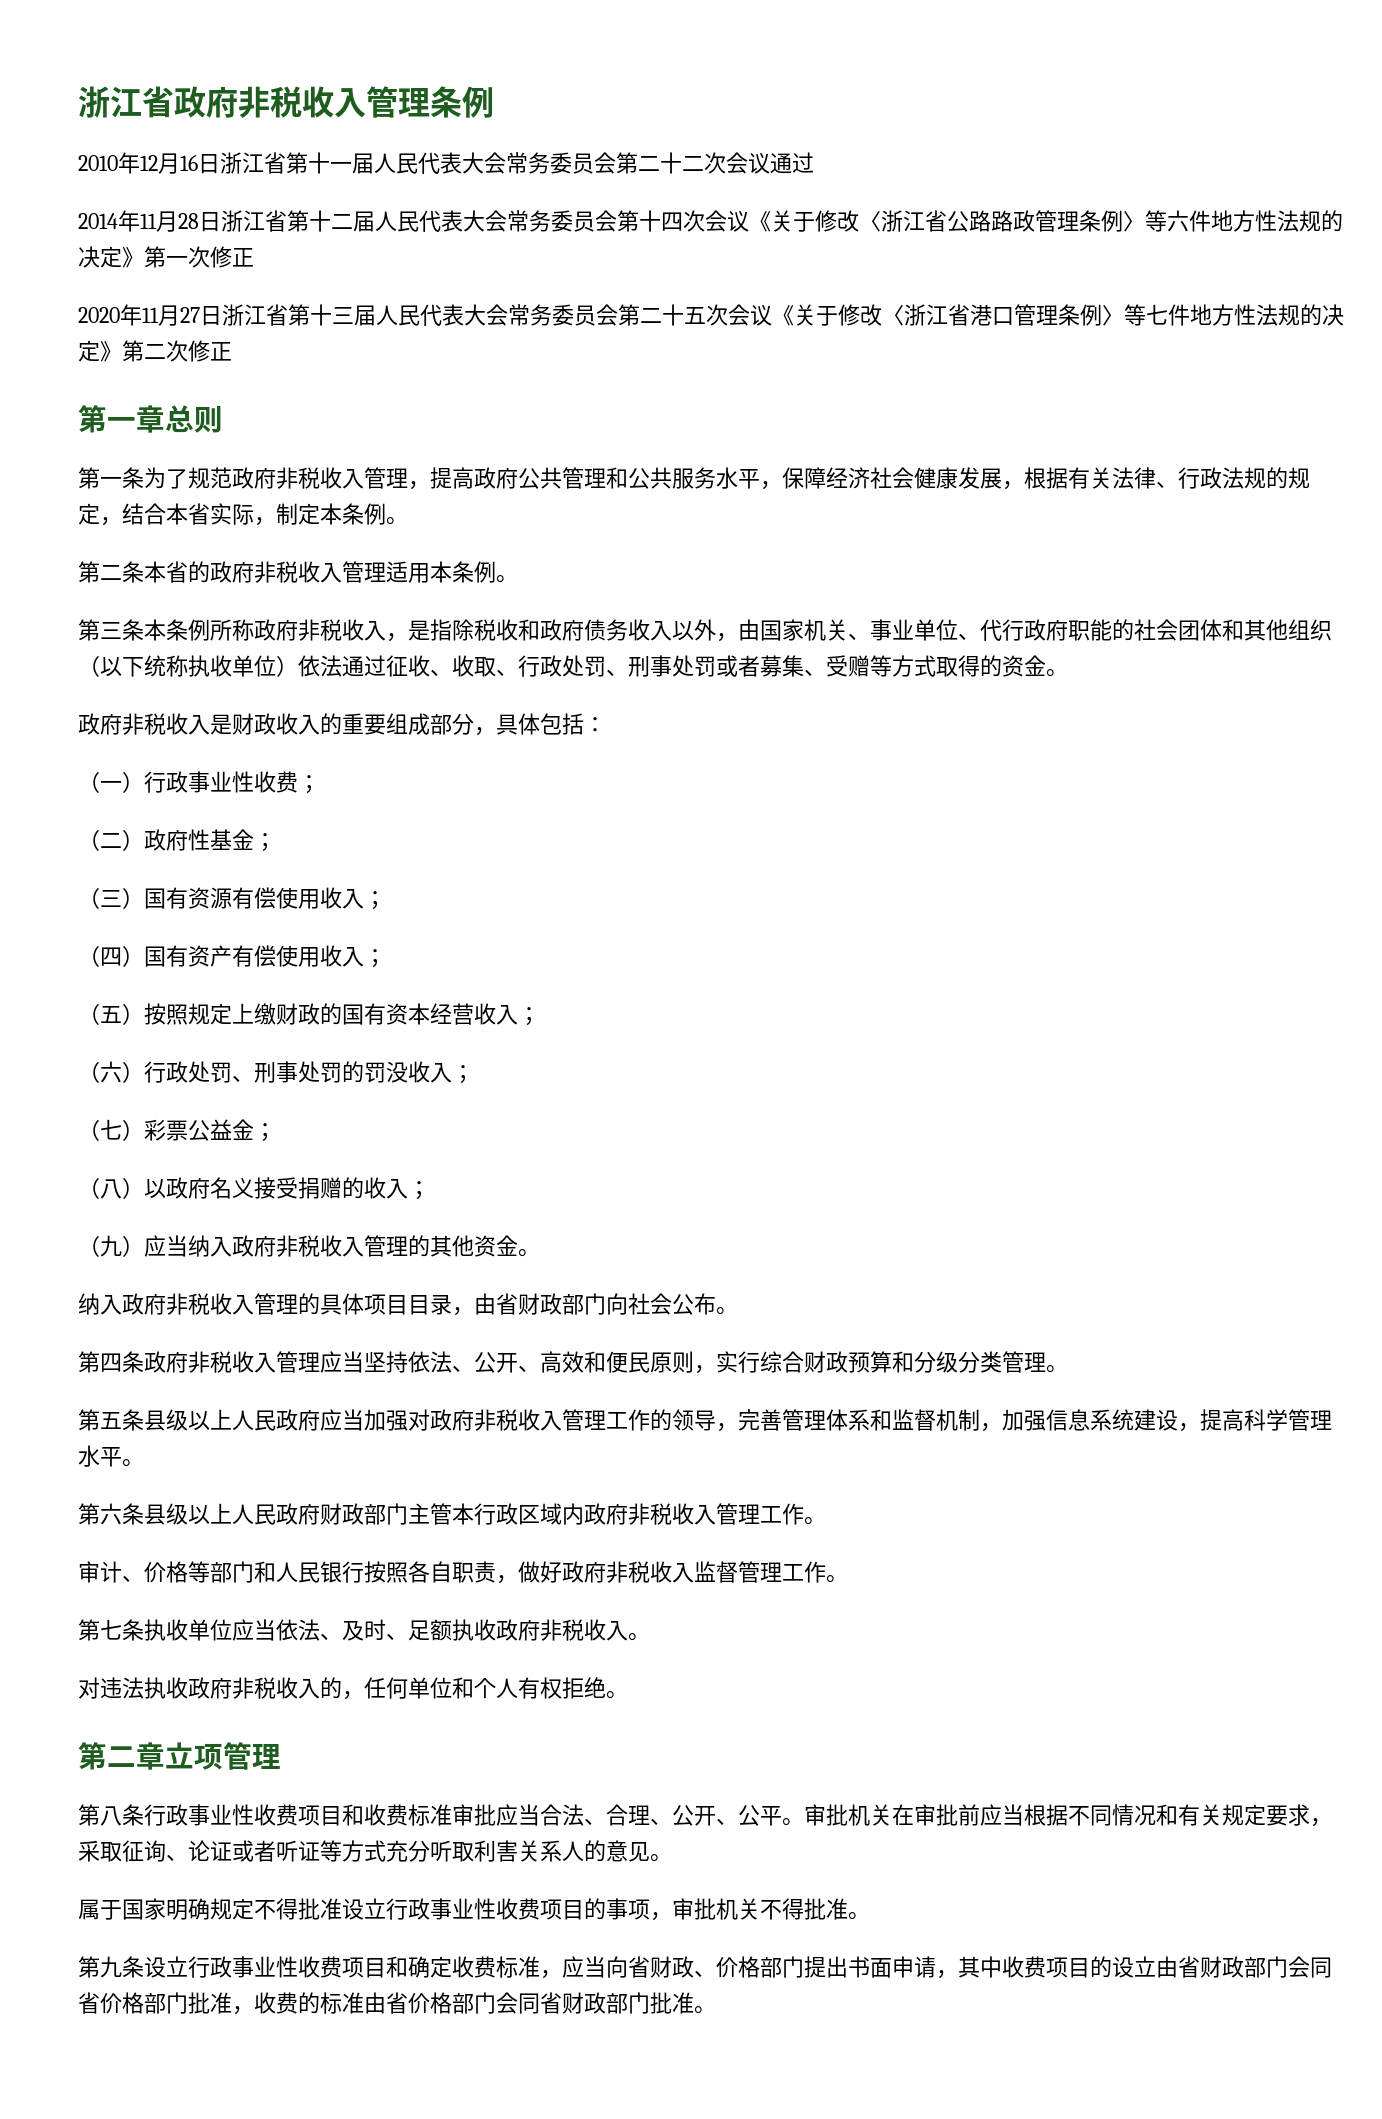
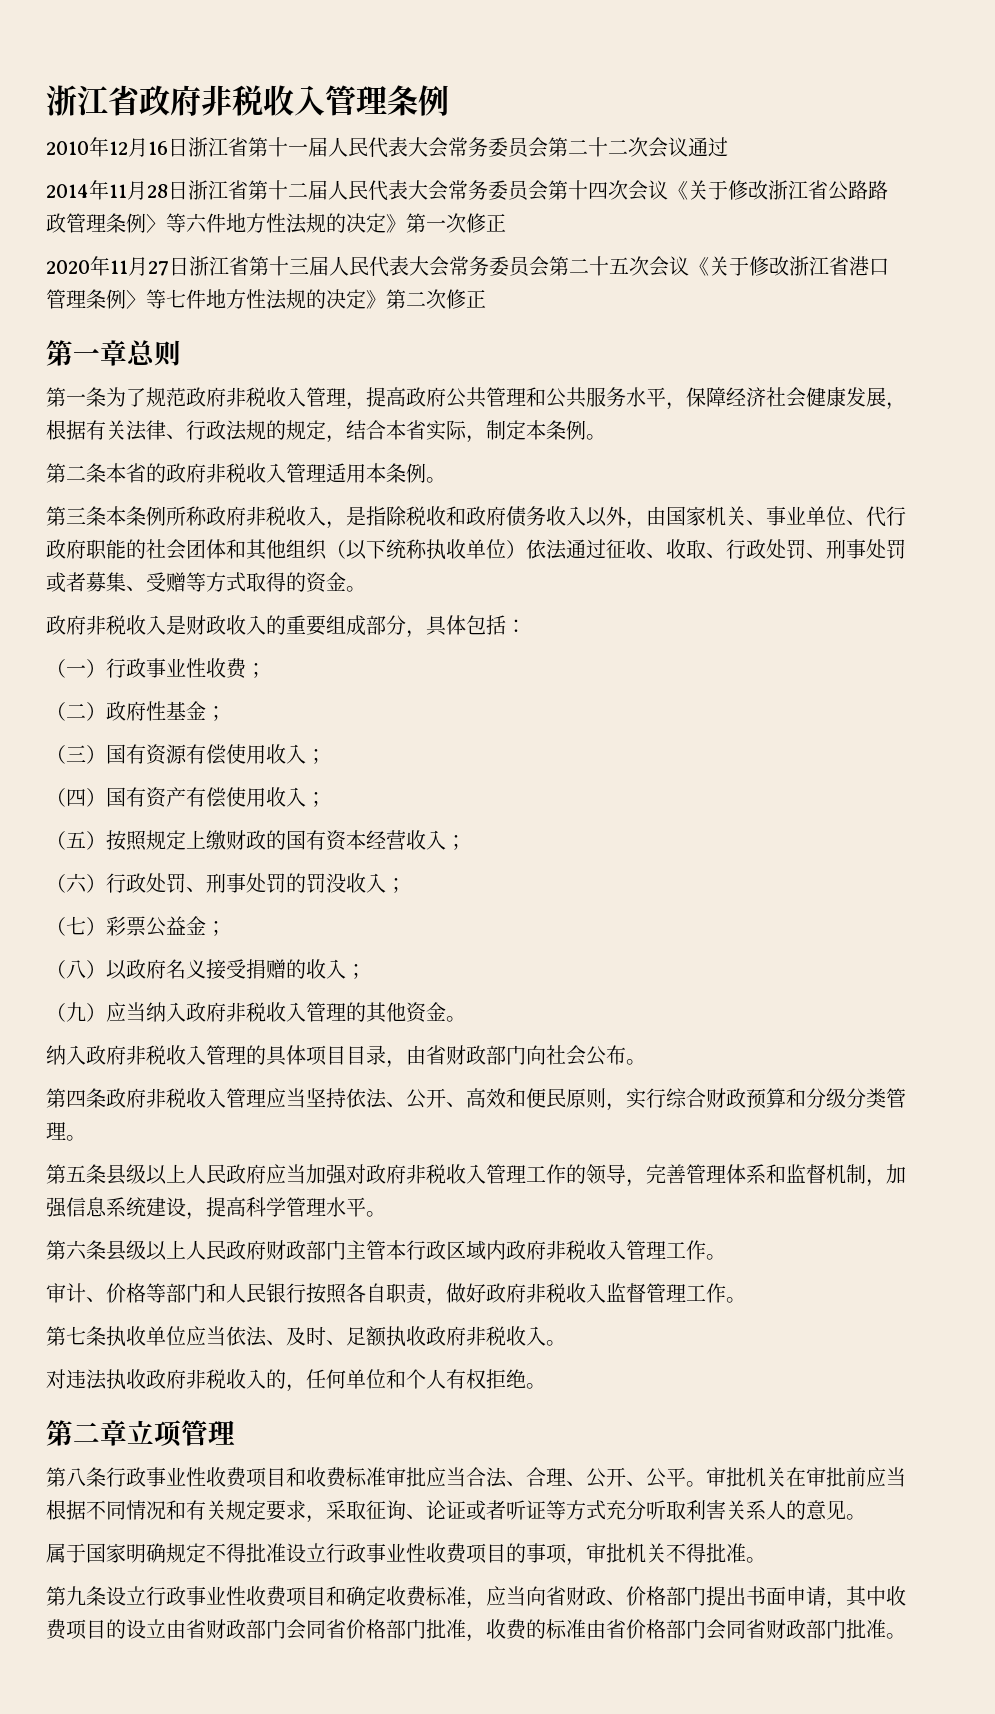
- 2014年11月28日浙江省第十二届人民代表大会常务委员会第十四次会议《关于修改〈浙江省公路路政管理条例〉等六件地方性法规的决定》第一次修正
+ 2014年11月28日浙江省第十二届人民代表大会常务委员会第十四次会议《关于修改浙江省公路路政管理条例〉等六件地方性法规的决定》第一次修正
- 2020年11月27日浙江省第十三届人民代表大会常务委员会第二十五次会议《关于修改〈浙江省港口管理条例〉等七件地方性法规的决定》第二次修正
+ 2020年11月27日浙江省第十三届人民代表大会常务委员会第二十五次会议《关于修改浙江省港口管理条例〉等七件地方性法规的决定》第二次修正

